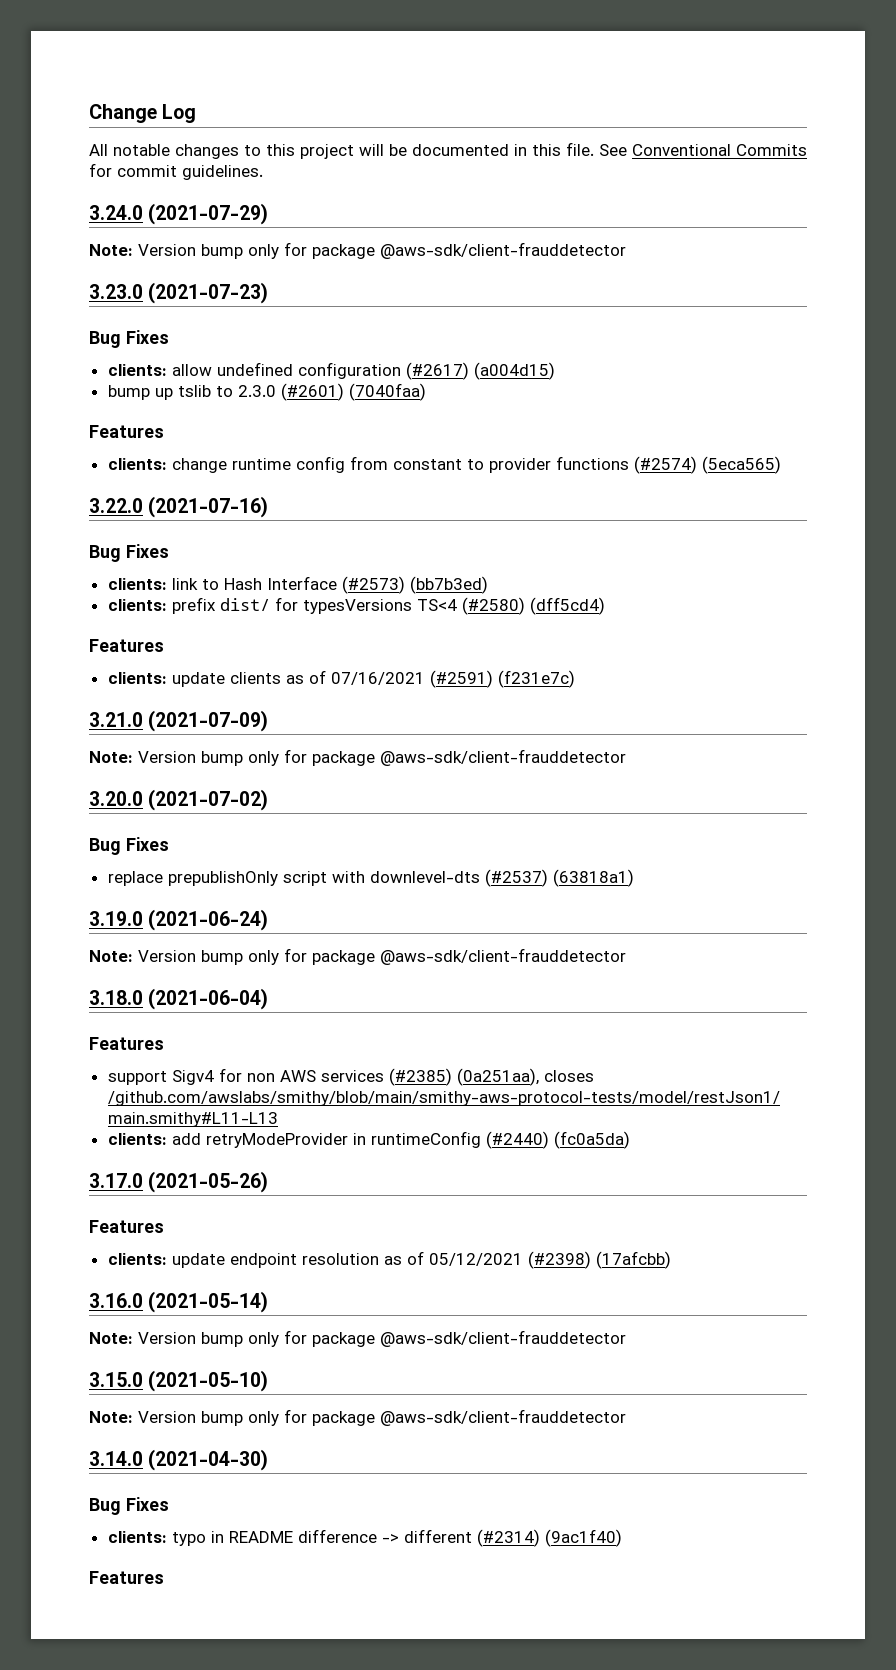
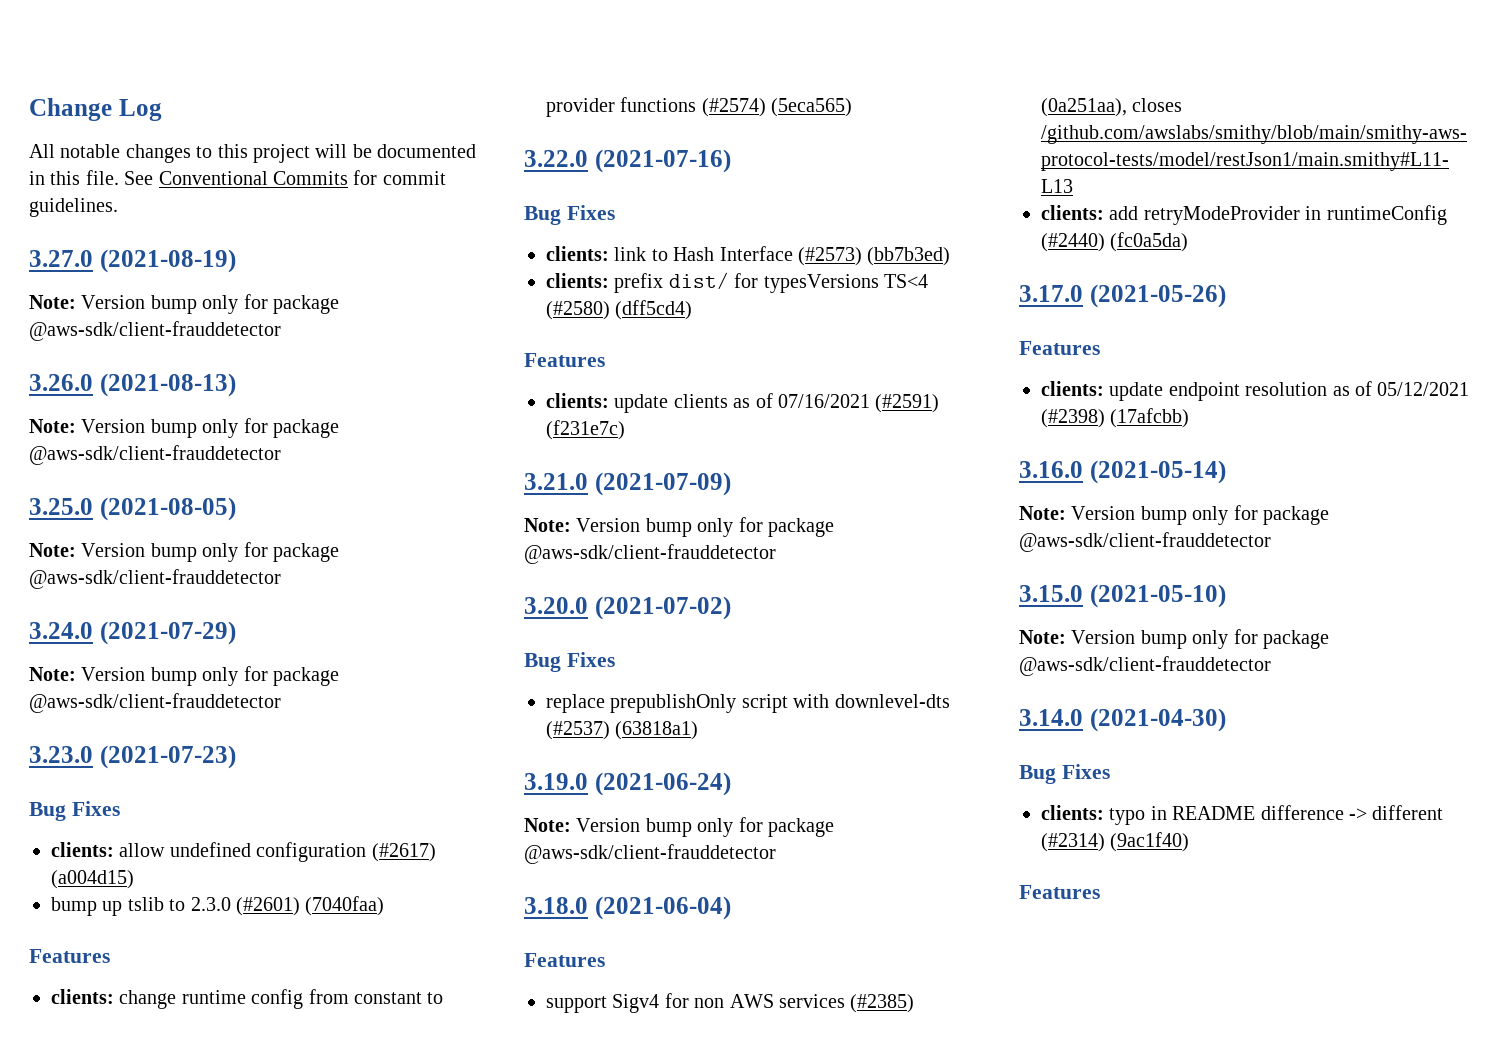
+ 3.27.0 (2021-08-19)
+ Note: Version bump only for package @aws-sdk/client-frauddetector
+ 3.26.0 (2021-08-13)
+ Note: Version bump only for package @aws-sdk/client-frauddetector
+ 3.25.0 (2021-08-05)
+ Note: Version bump only for package @aws-sdk/client-frauddetector

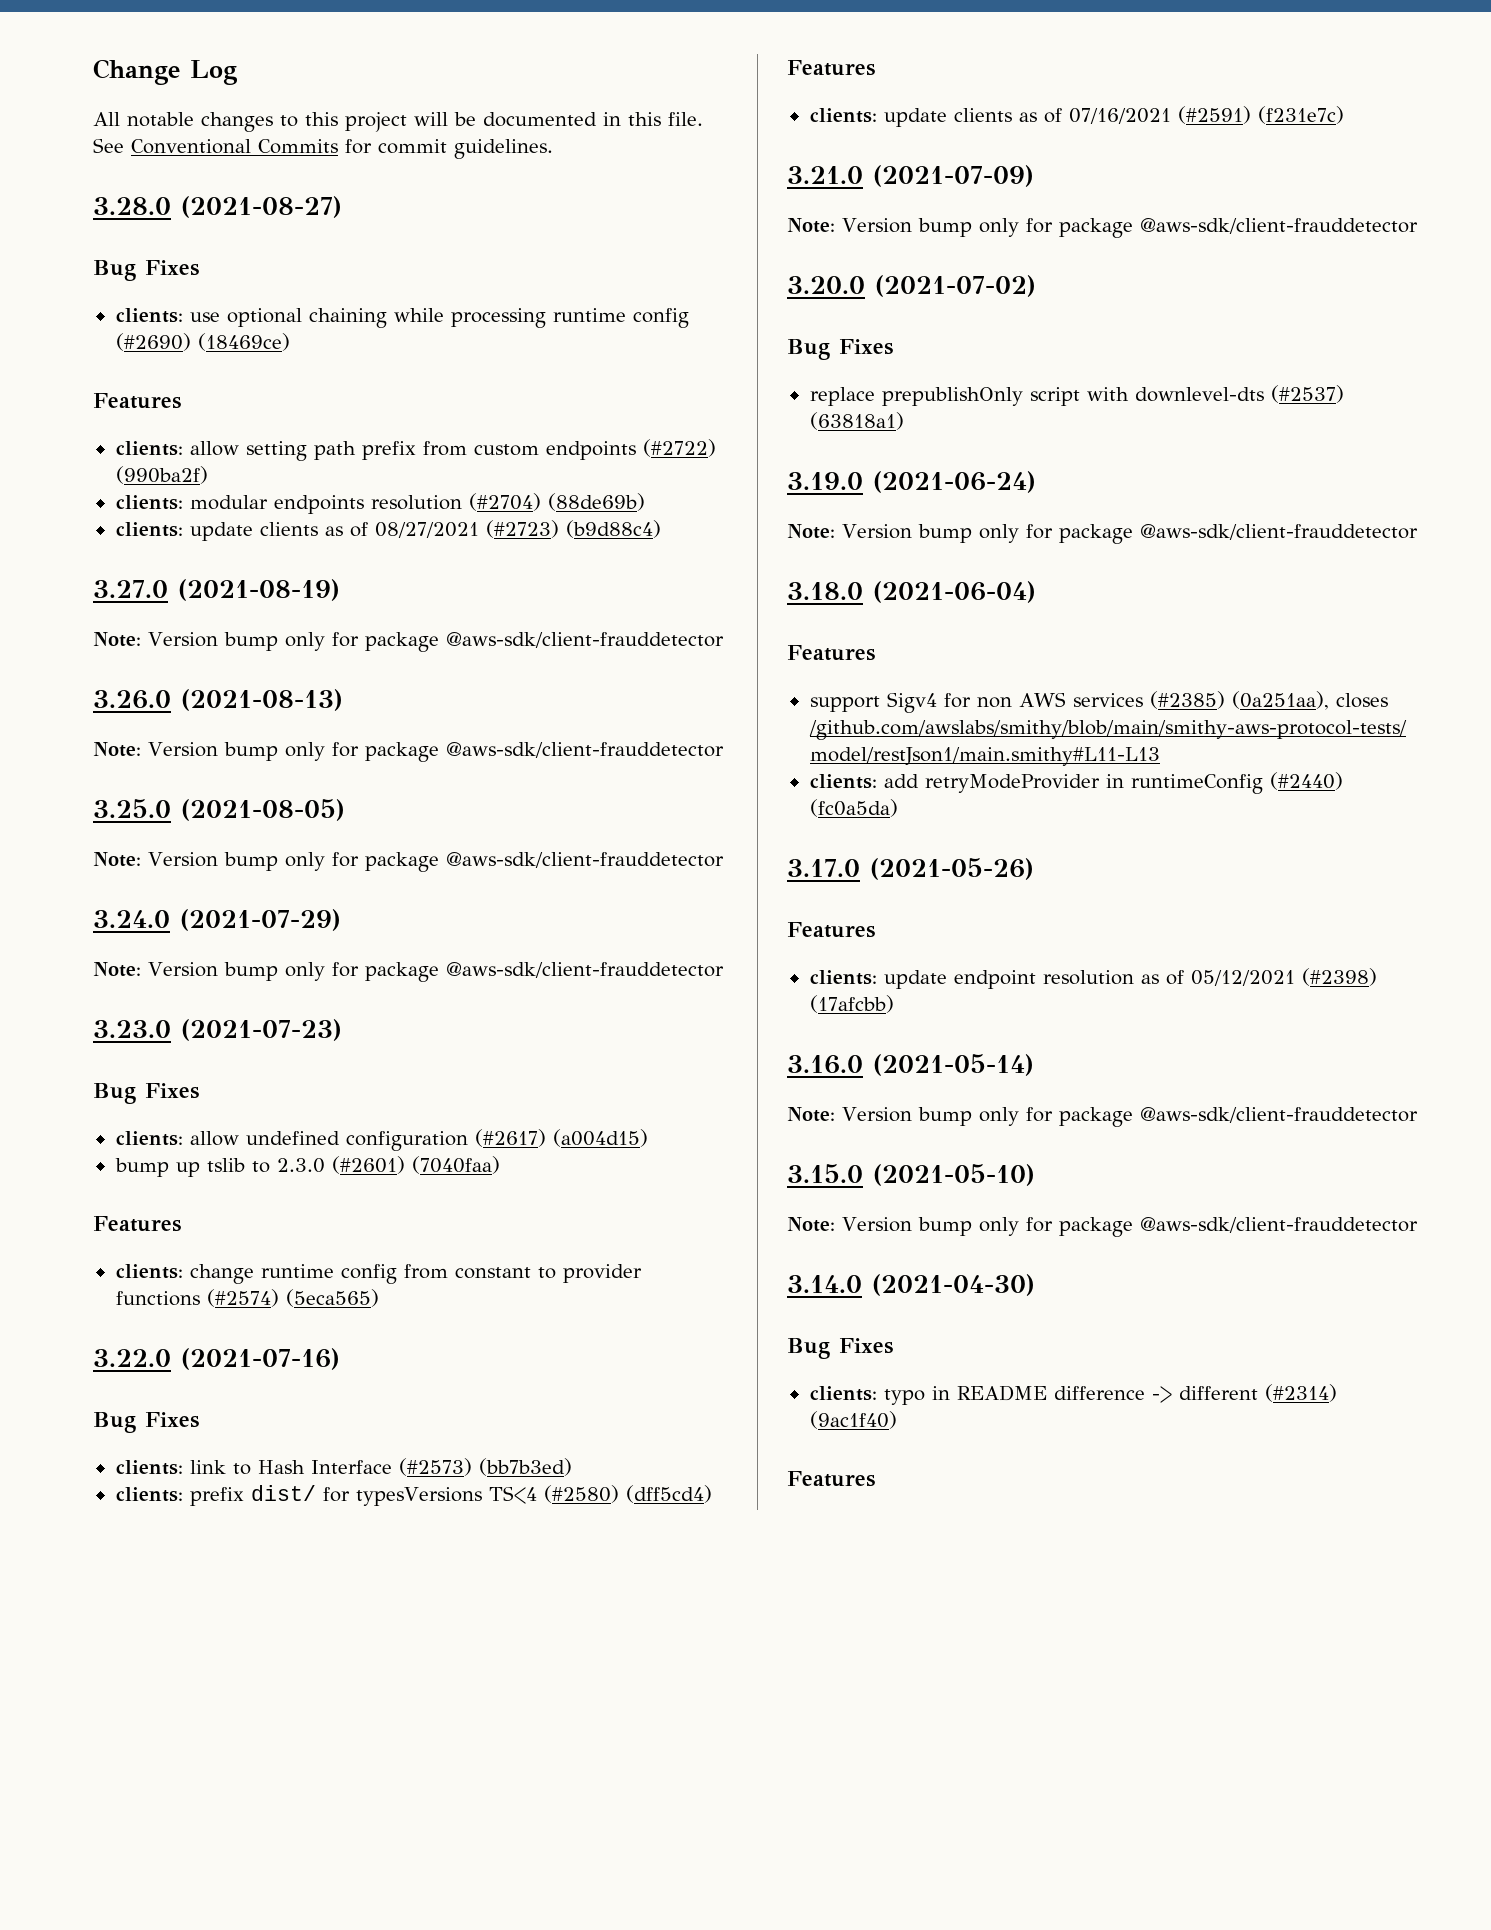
+ 3.28.0 (2021-08-27)
+ Bug Fixes
+ clients: use optional chaining while processing runtime config (#2690) (18469ce)
+ Features
+ clients: allow setting path prefix from custom endpoints (#2722) (990ba2f)
+ clients: modular endpoints resolution (#2704) (88de69b)
+ clients: update clients as of 08/27/2021 (#2723) (b9d88c4)

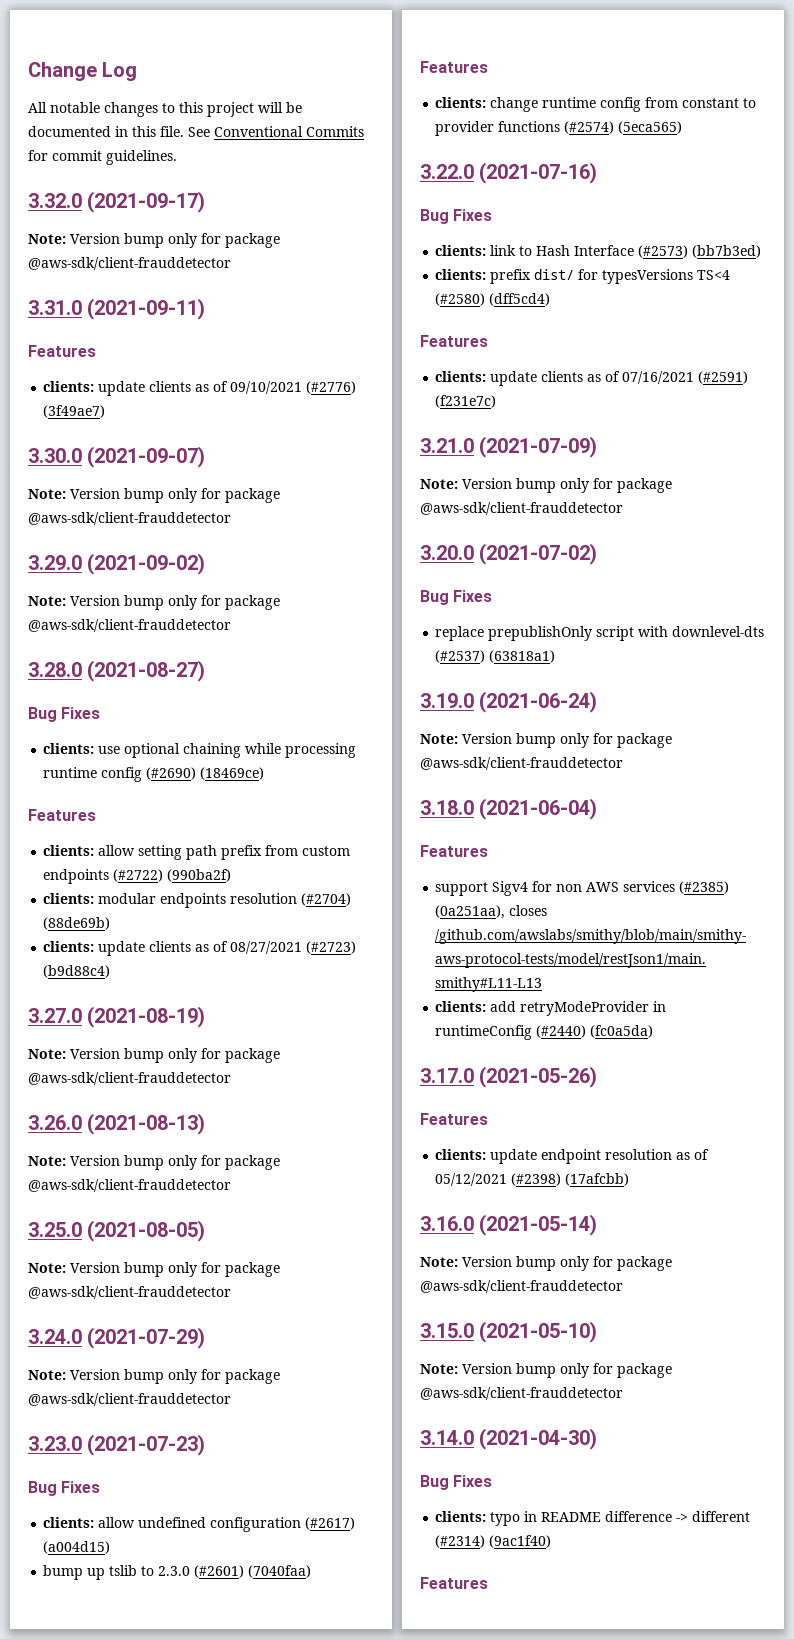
+ 3.32.0 (2021-09-17)
+ Note: Version bump only for package @aws-sdk/client-frauddetector
+ 3.31.0 (2021-09-11)
+ Features
+ clients: update clients as of 09/10/2021 (#2776) (3f49ae7)
+ 3.30.0 (2021-09-07)
+ Note: Version bump only for package @aws-sdk/client-frauddetector
+ 3.29.0 (2021-09-02)
+ Note: Version bump only for package @aws-sdk/client-frauddetector

